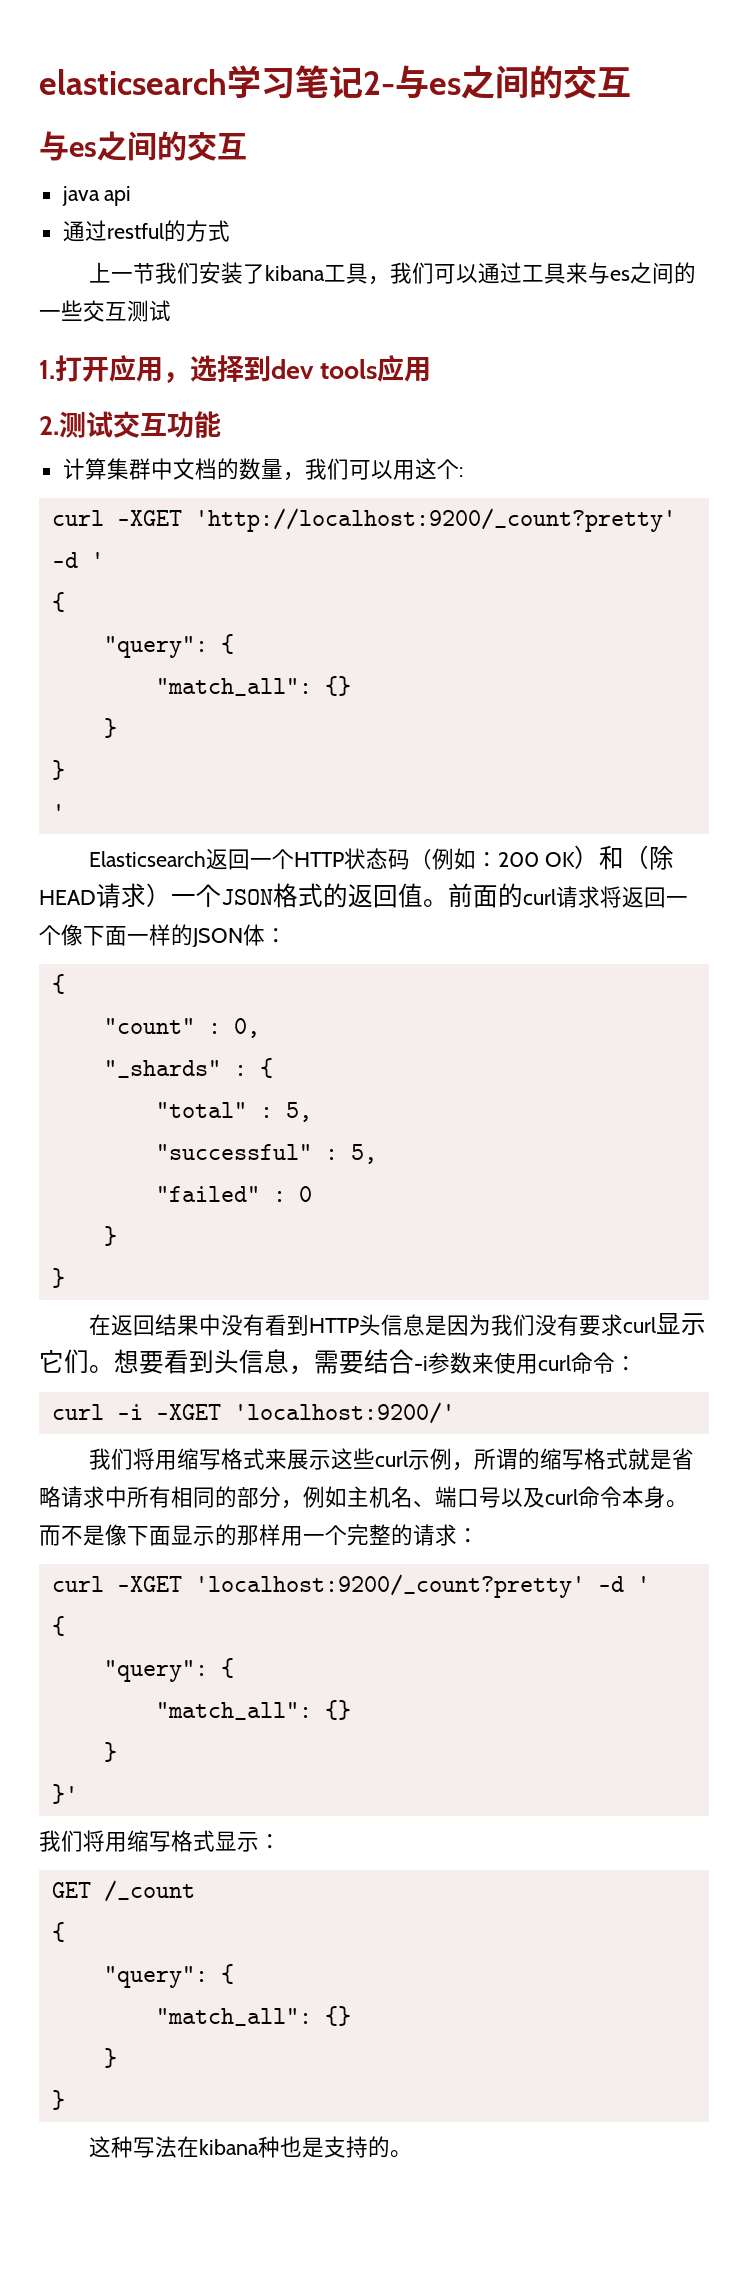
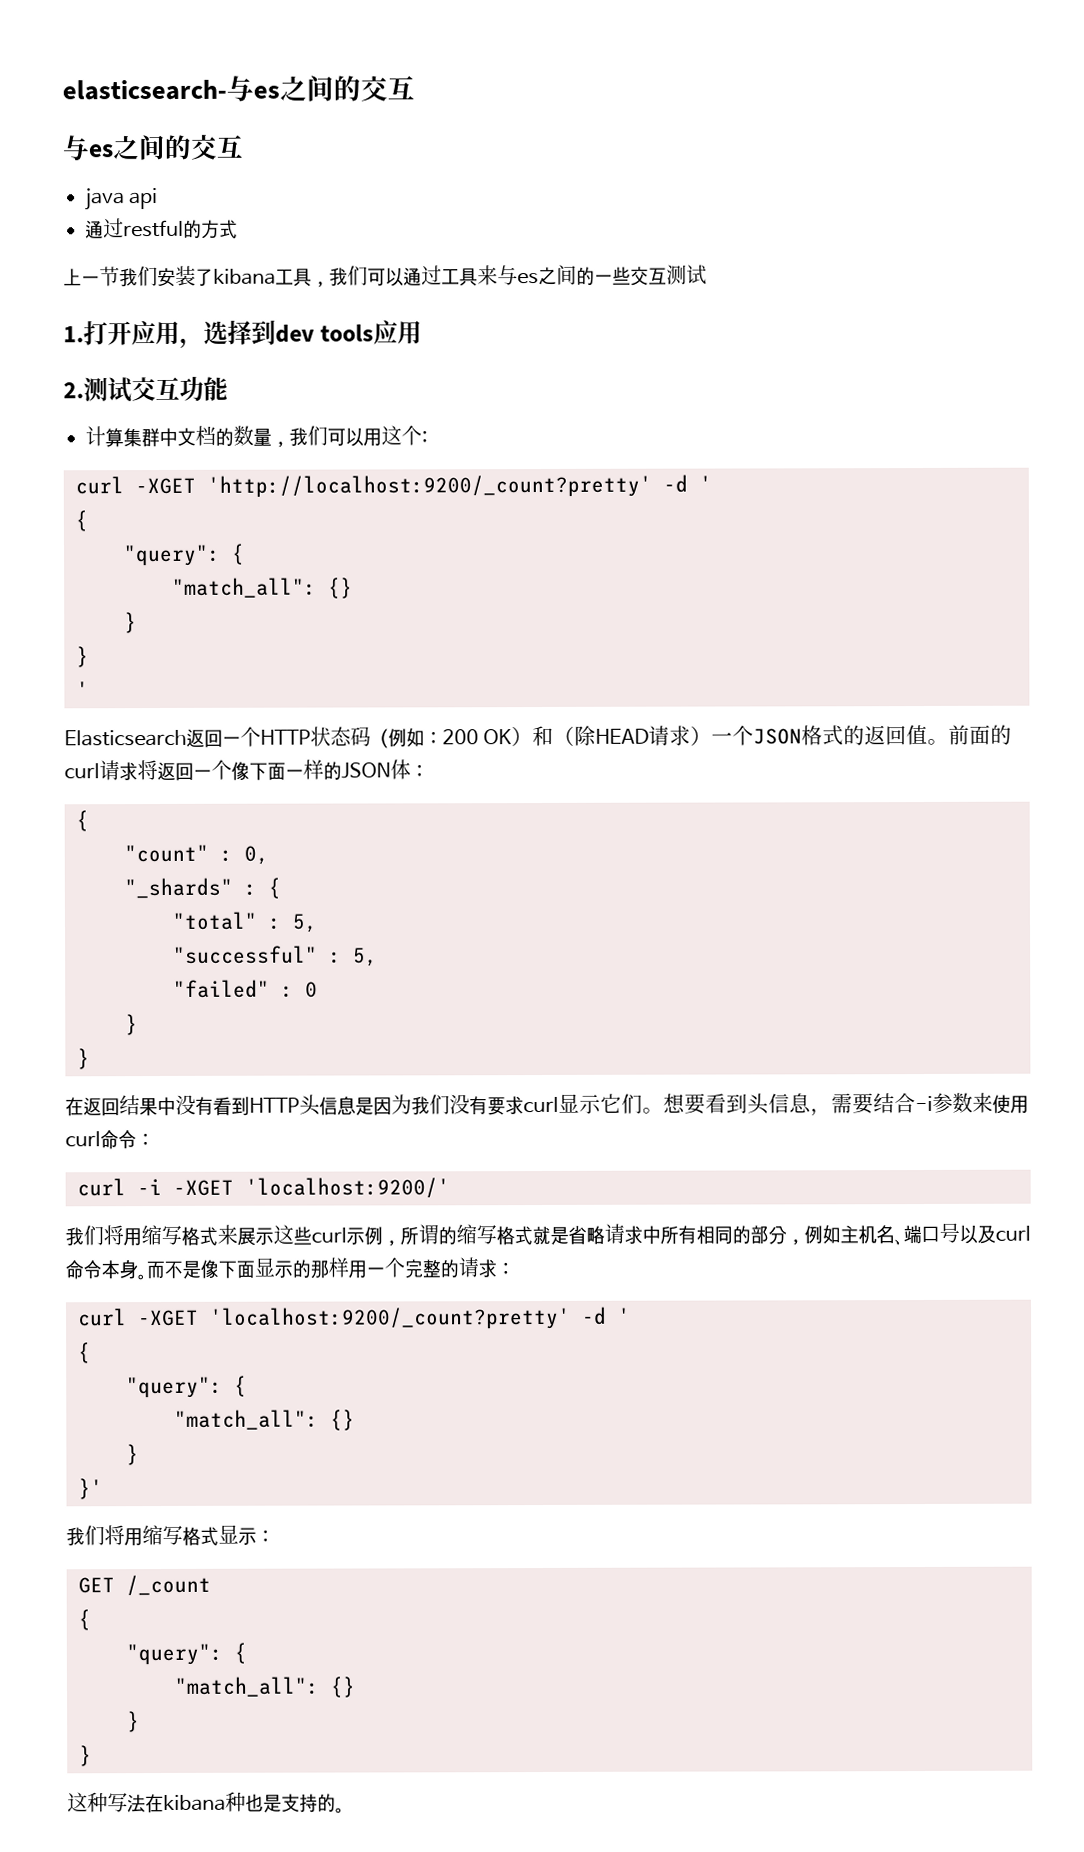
- elasticsearch学习笔记2-与es之间的交互
+ elasticsearch-与es之间的交互

